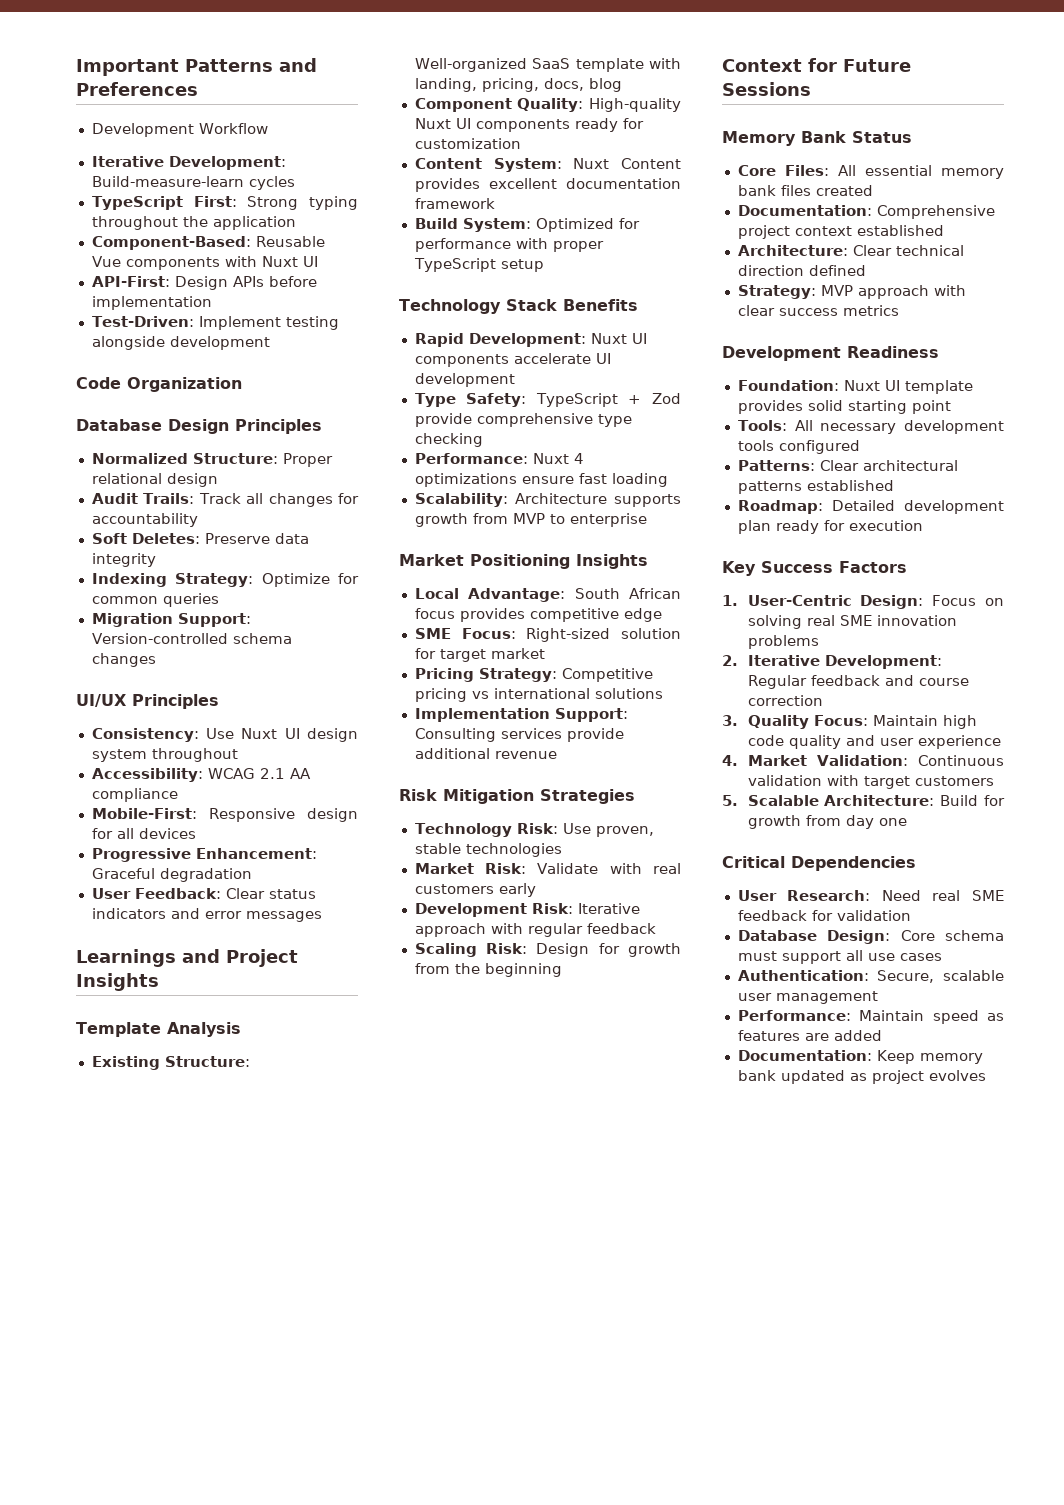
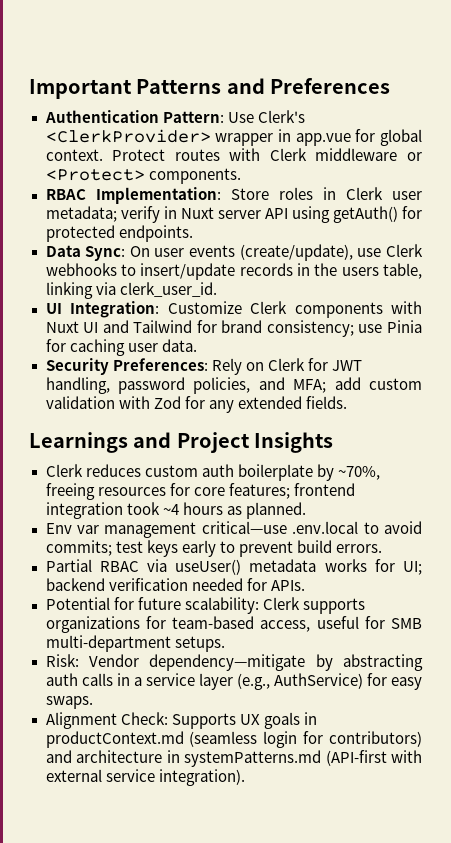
- Development Workflow
- Iterative Development: Build-measure-learn cycles
- TypeScript First: Strong typing throughout the application
- Component-Based: Reusable Vue components with Nuxt UI
- API-First: Design APIs before implementation
- Test-Driven: Implement testing alongside development
- Code Organization
- Database Design Principles
- Normalized Structure: Proper relational design
- Audit Trails: Track all changes for accountability
- Soft Deletes: Preserve data integrity
- Indexing Strategy: Optimize for common queries
- Migration Support: Version-controlled schema changes
- UI/UX Principles
- Consistency: Use Nuxt UI design system throughout
- Accessibility: WCAG 2.1 AA compliance
- Mobile-First: Responsive design for all devices
- Progressive Enhancement: Graceful degradation
- User Feedback: Clear status indicators and error messages
+ Authentication Pattern: Use Clerk's <ClerkProvider> wrapper in app.vue for global context. Protect routes with Clerk middleware or <Protect> components.
+ RBAC Implementation: Store roles in Clerk user metadata; verify in Nuxt server API using getAuth() for protected endpoints.
+ Data Sync: On user events (create/update), use Clerk webhooks to insert/update records in the users table, linking via clerk_user_id.
+ UI Integration: Customize Clerk components with Nuxt UI and Tailwind for brand consistency; use Pinia for caching user data.
+ Security Preferences: Rely on Clerk for JWT handling, password policies, and MFA; add custom validation with Zod for any extended fields.
  Learnings and Project Insights
- Template Analysis
- Existing Structure: Well-organized SaaS template with landing, pricing, docs, blog
- Component Quality: High-quality Nuxt UI components ready for customization
- Content System: Nuxt Content provides excellent documentation framework
- Build System: Optimized for performance with proper TypeScript setup
- Technology Stack Benefits
- Rapid Development: Nuxt UI components accelerate UI development
- Type Safety: TypeScript + Zod provide comprehensive type checking
- Performance: Nuxt 4 optimizations ensure fast loading
- Scalability: Architecture supports growth from MVP to enterprise
- Market Positioning Insights
- Local Advantage: South African focus provides competitive edge
- SME Focus: Right-sized solution for target market
- Pricing Strategy: Competitive pricing vs international solutions
- Implementation Support: Consulting services provide additional revenue
- Risk Mitigation Strategies
- Technology Risk: Use proven, stable technologies
- Market Risk: Validate with real customers early
- Development Risk: Iterative approach with regular feedback
- Scaling Risk: Design for growth from the beginning
- Context for Future Sessions
- Memory Bank Status
- Core Files: All essential memory bank files created
- Documentation: Comprehensive project context established
- Architecture: Clear technical direction defined
- Strategy: MVP approach with clear success metrics
- Development Readiness
- Foundation: Nuxt UI template provides solid starting point
- Tools: All necessary development tools configured
- Patterns: Clear architectural patterns established
- Roadmap: Detailed development plan ready for execution
- Key Success Factors
- 1. User-Centric Design: Focus on solving real SME innovation problems
- 2. Iterative Development: Regular feedback and course correction
- 3. Quality Focus: Maintain high code quality and user experience
- 4. Market Validation: Continuous validation with target customers
- 5. Scalable Architecture: Build for growth from day one
- Critical Dependencies
- User Research: Need real SME feedback for validation
- Database Design: Core schema must support all use cases
- Authentication: Secure, scalable user management
- Performance: Maintain speed as features are added
- Documentation: Keep memory bank updated as project evolves
+ Clerk reduces custom auth boilerplate by ~70%, freeing resources for core features; frontend integration took ~4 hours as planned.
+ Env var management critical—use .env.local to avoid commits; test keys early to prevent build errors.
+ Partial RBAC via useUser() metadata works for UI; backend verification needed for APIs.
+ Potential for future scalability: Clerk supports organizations for team-based access, useful for SMB multi-department setups.
+ Risk: Vendor dependency—mitigate by abstracting auth calls in a service layer (e.g., AuthService) for easy swaps.
+ Alignment Check: Supports UX goals in productContext.md (seamless login for contributors) and architecture in systemPatterns.md (API-first with external service integration).

